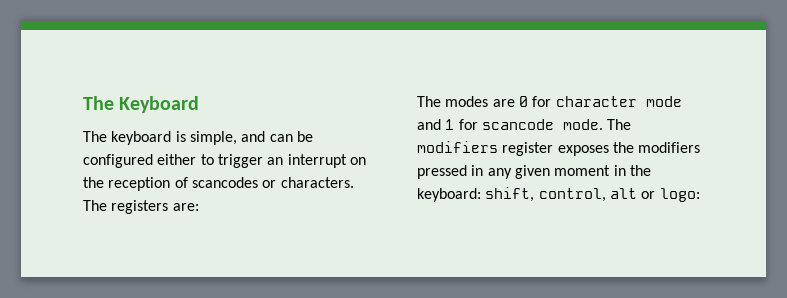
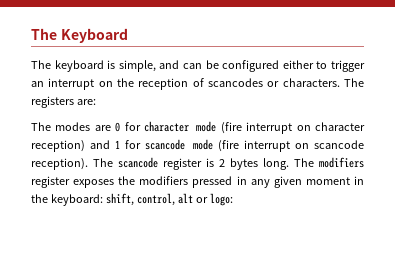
- The modes are 0 for character mode and 1 for scancode mode.
+ The modes are 0 for character mode (fire interrupt on character reception) and 1 for scancode mode (fire interrupt on scancode reception). The scancode register is 2 bytes long.

